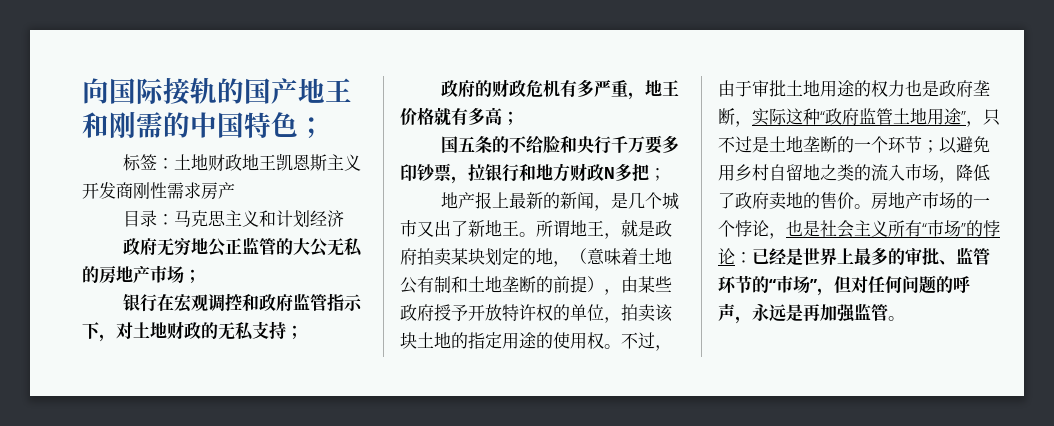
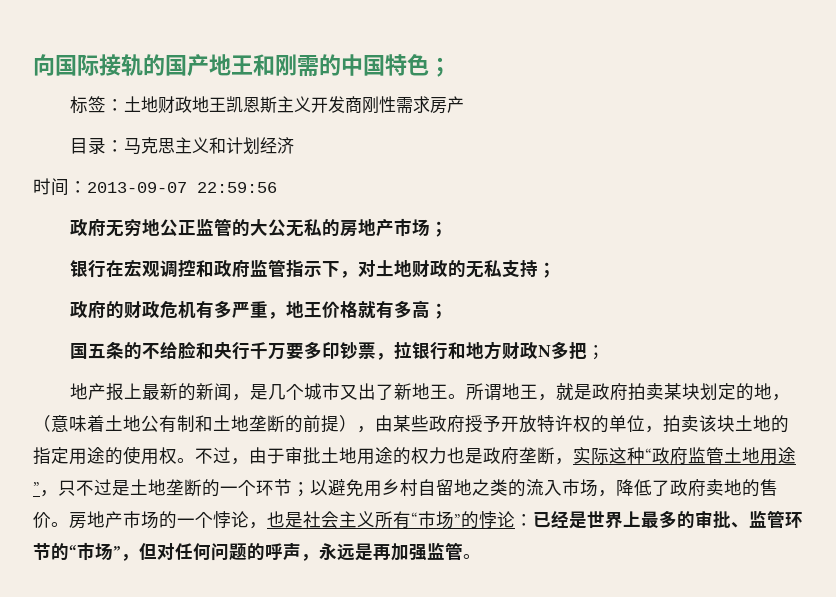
+ 时间：2013-09-07 22:59:56

